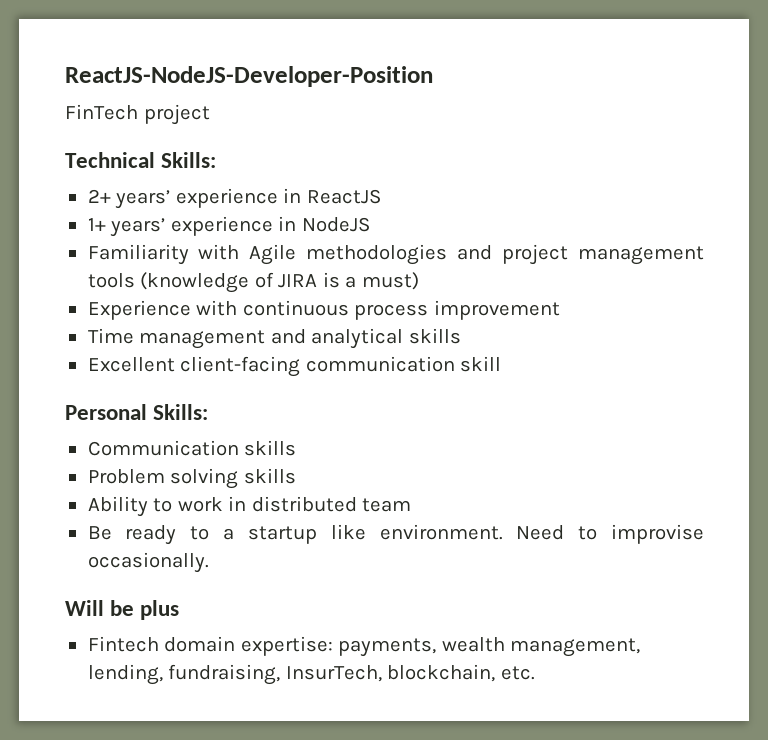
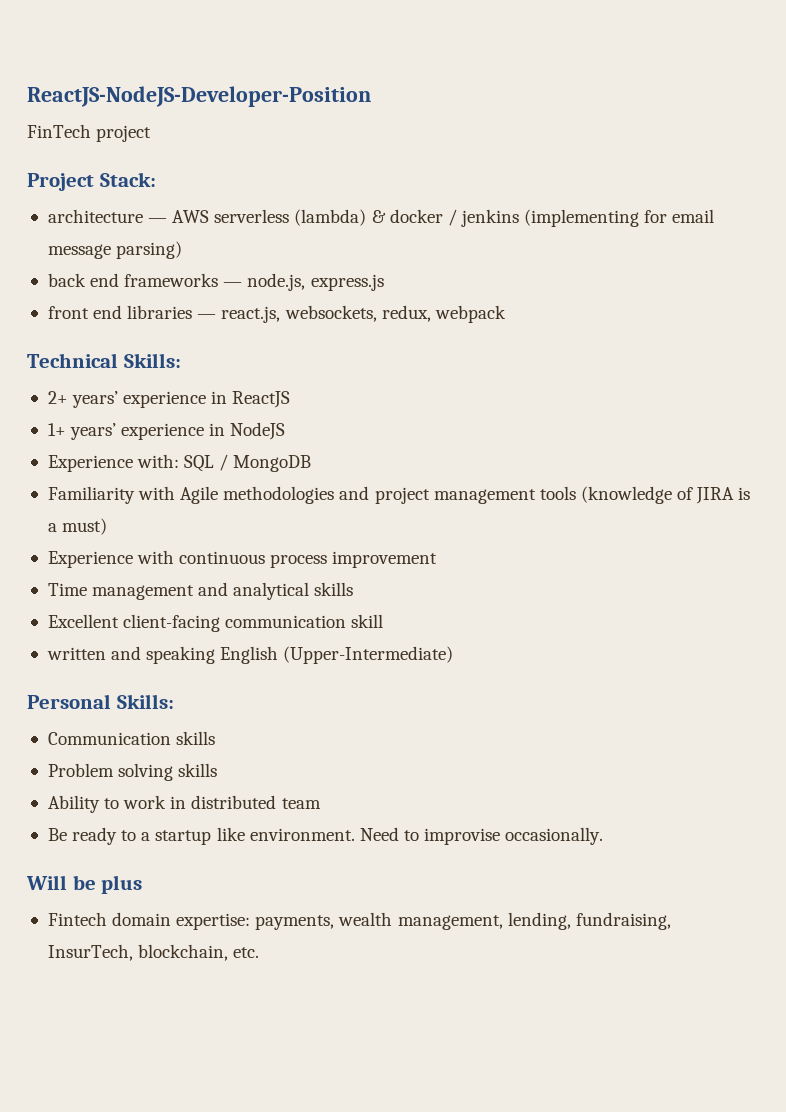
+ Project Stack:
+ architecture — AWS serverless (lambda) & docker / jenkins (implementing for email message parsing)
+ back end frameworks — node.js, express.js
+ front end libraries — react.js, websockets, redux, webpack
+ Experience with: SQL / MongoDB
+ written and speaking English (Upper-Intermediate)

